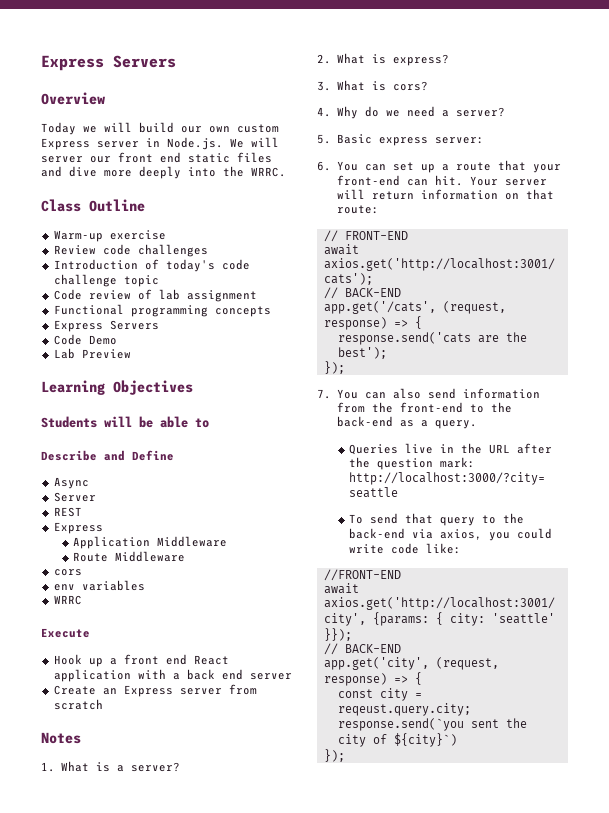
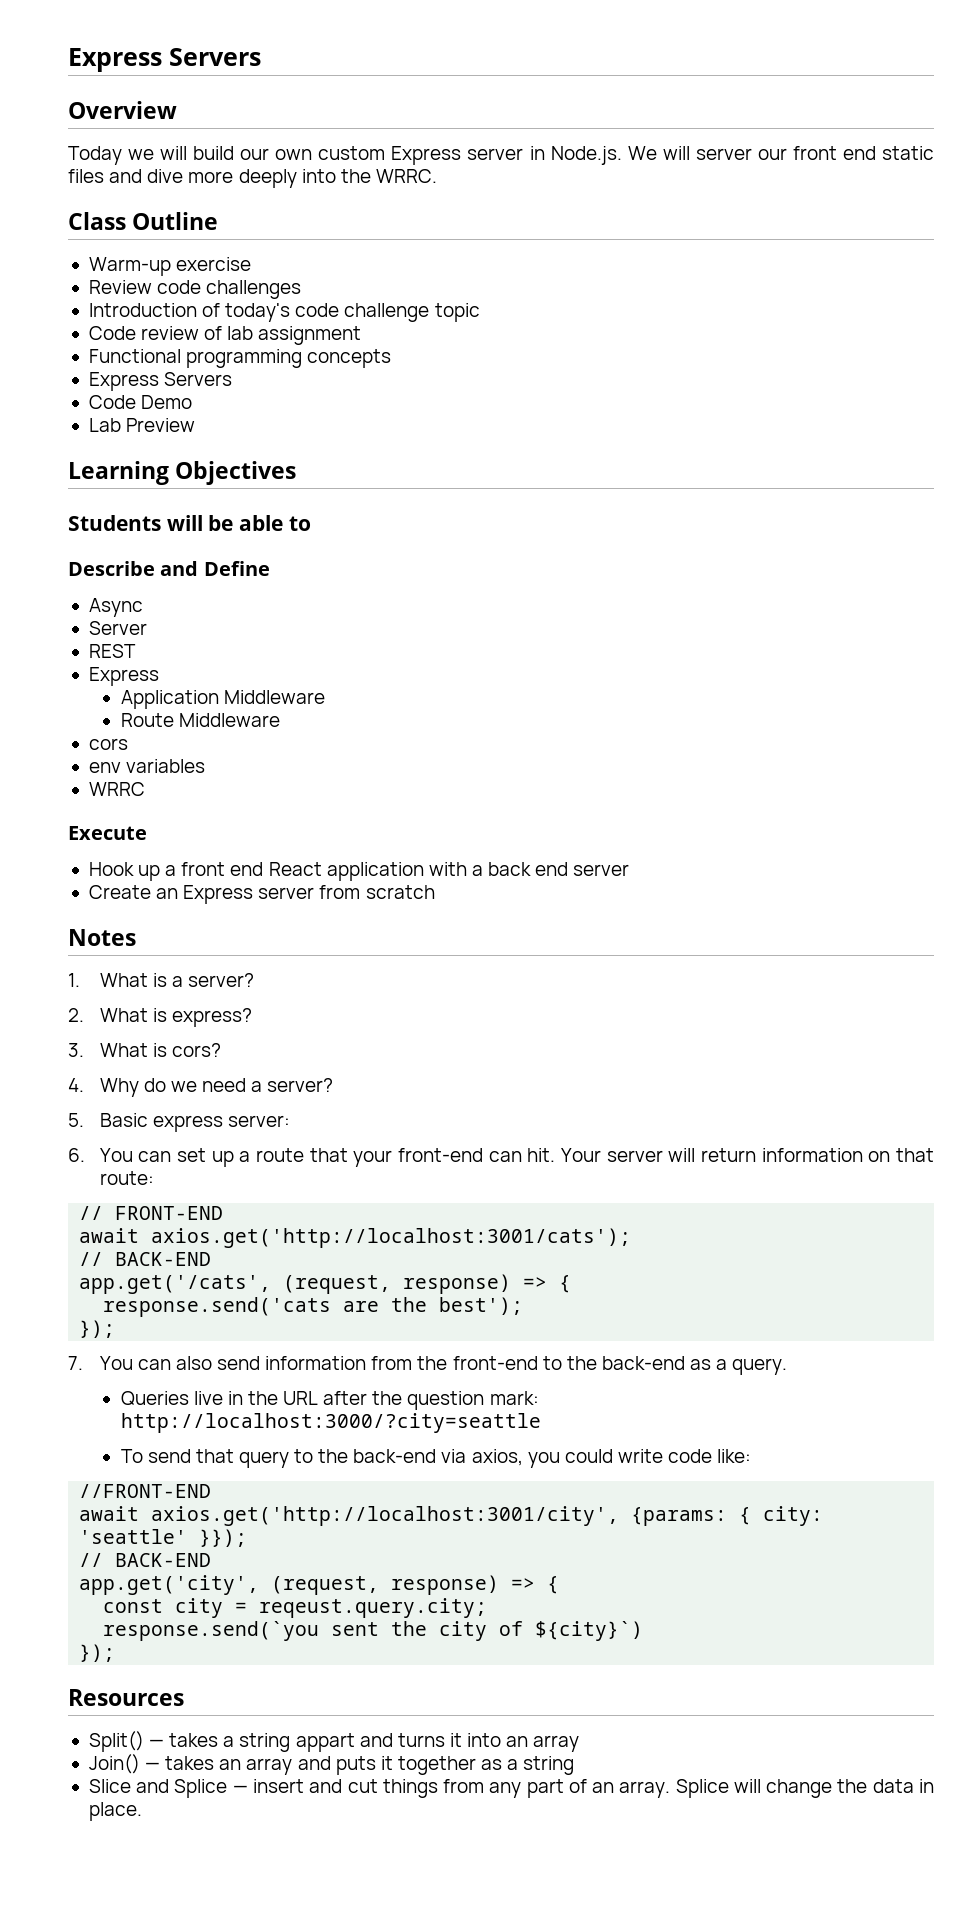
+ Resources
+ Split() — takes a string appart and turns it into an array
+ Join() — takes an array and puts it together as a string
+ Slice and Splice — insert and cut things from any part of an array. Splice will change the data in place.

